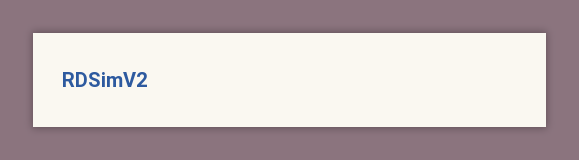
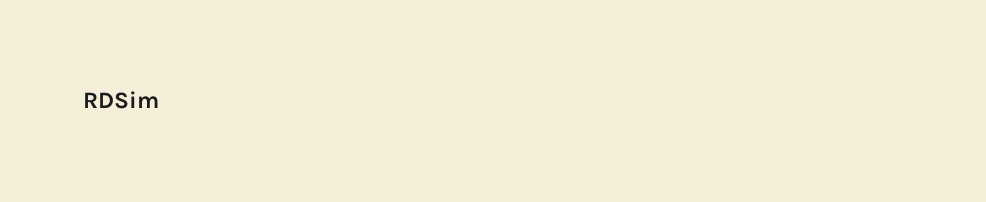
- RDSimV2
+ RDSim

